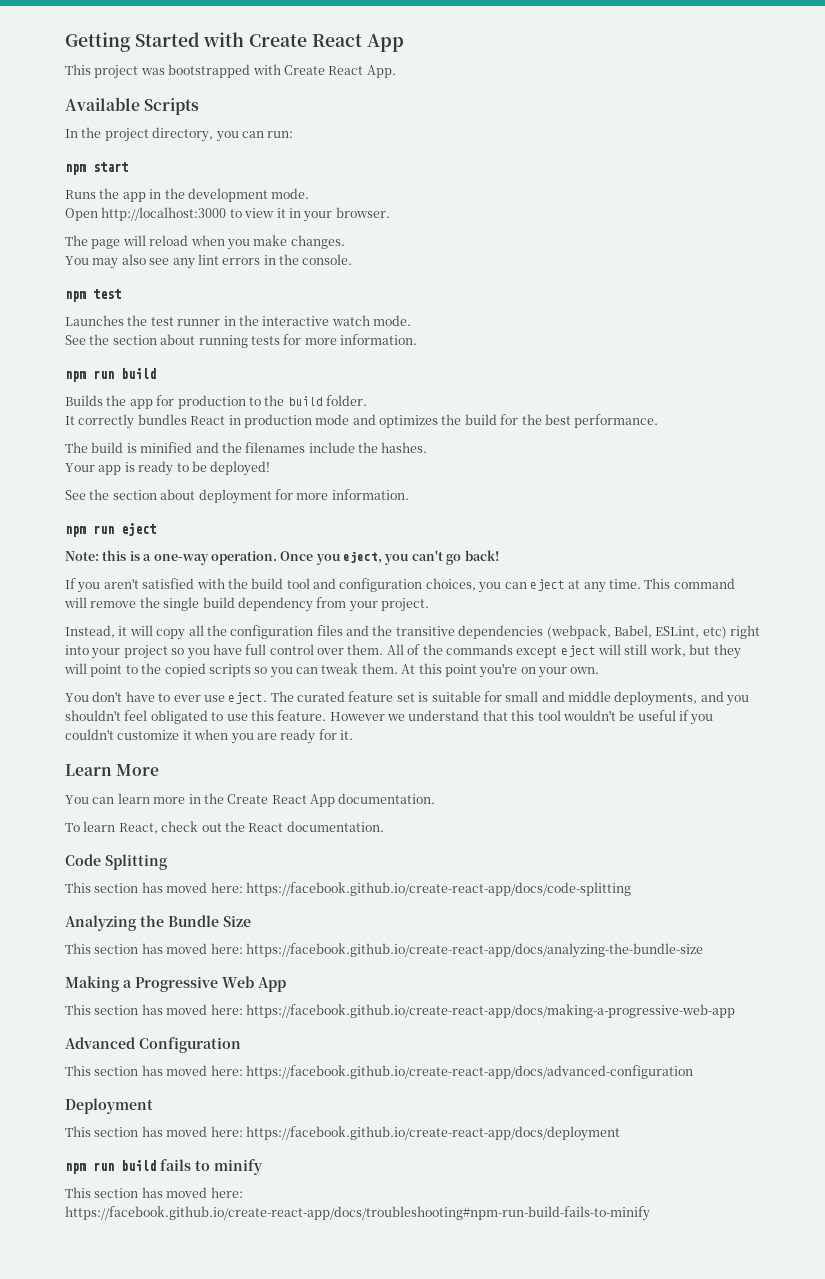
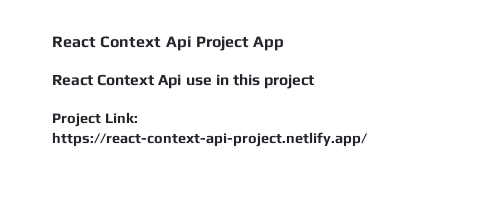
- Getting Started with Create React App
- This project was bootstrapped with Create React App.
- Available Scripts
- In the project directory, you can run:
- npm start
- Runs the app in the development mode.
- Open http://localhost:3000 to view it in your browser.
- The page will reload when you make changes.
- You may also see any lint errors in the console.
- npm test
- Launches the test runner in the interactive watch mode.
- See the section about running tests for more information.
- npm run build
- Builds the app for production to the build folder.
- It correctly bundles React in production mode and optimizes the build for the best performance.
- The build is minified and the filenames include the hashes.
- Your app is ready to be deployed!
- See the section about deployment for more information.
- npm run eject
- Note: this is a one-way operation. Once you eject, you can't go back!
- If you aren't satisfied with the build tool and configuration choices, you can eject at any time. This command will remove the single build dependency from your project.
- Instead, it will copy all the configuration files and the transitive dependencies (webpack, Babel, ESLint, etc) right into your project so you have full control over them. All of the commands except eject will still work, but they will point to the copied scripts so you can tweak them. At this point you're on your own.
- You don't have to ever use eject. The curated feature set is suitable for small and middle deployments, and you shouldn't feel obligated to use this feature. However we understand that this tool wouldn't be useful if you couldn't customize it when you are ready for it.
- Learn More
- You can learn more in the Create React App documentation.
- To learn React, check out the React documentation.
- Code Splitting
- This section has moved here: https://facebook.github.io/create-react-app/docs/code-splitting
- Analyzing the Bundle Size
- This section has moved here: https://facebook.github.io/create-react-app/docs/analyzing-the-bundle-size
- Making a Progressive Web App
- This section has moved here: https://facebook.github.io/create-react-app/docs/making-a-progressive-web-app
- Advanced Configuration
- This section has moved here: https://facebook.github.io/create-react-app/docs/advanced-configuration
- Deployment
- This section has moved here: https://facebook.github.io/create-react-app/docs/deployment
- npm run build fails to minify
- This section has moved here: https://facebook.github.io/create-react-app/docs/troubleshooting#npm-run-build-fails-to-minify
+ React Context Api Project App
+ React Context Api use in this project
+ Project Link: https://react-context-api-project.netlify.app/

